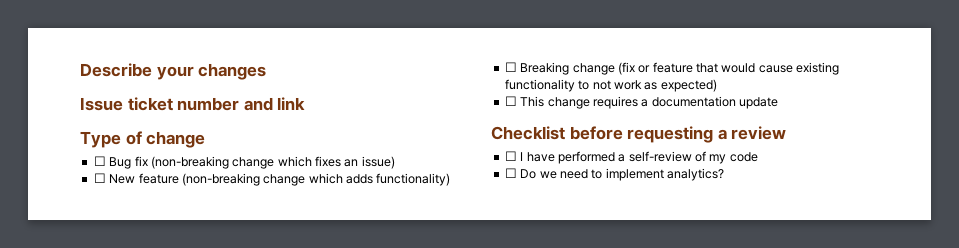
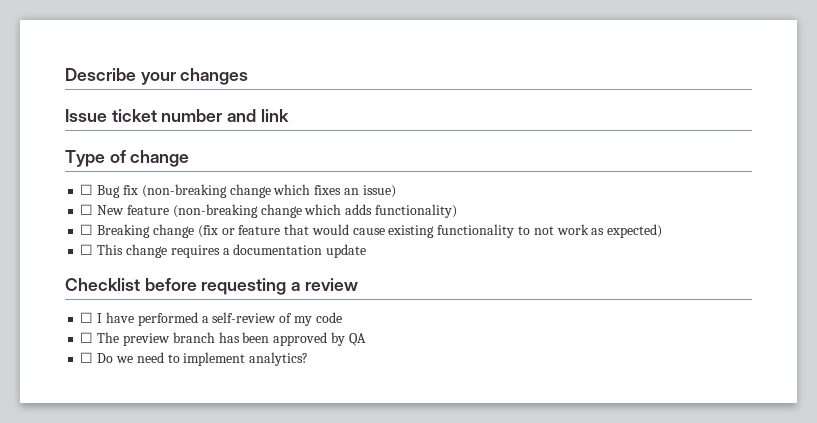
+ ☐ The preview branch has been approved by QA

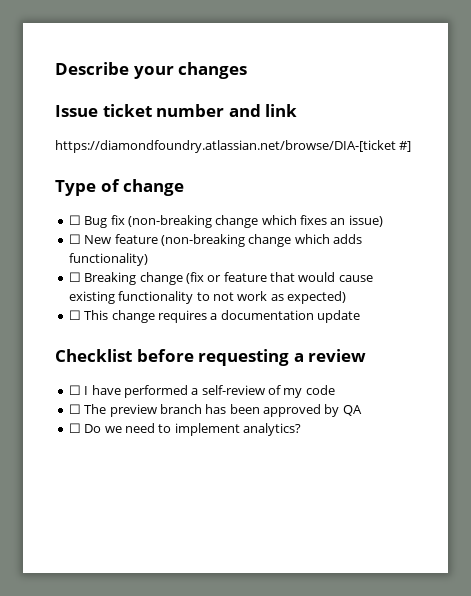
+ https://diamondfoundry.atlassian.net/browse/DIA-[ticket #]

